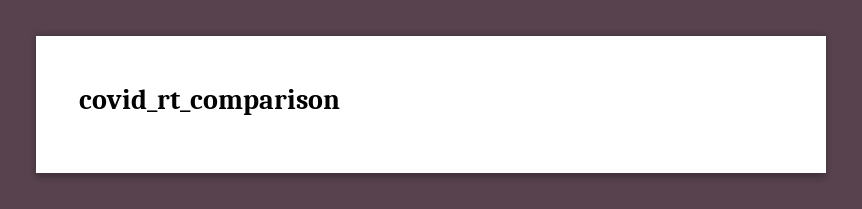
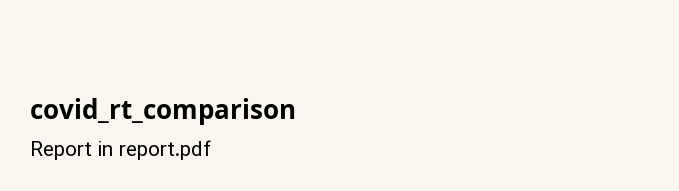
+ Report in report.pdf

